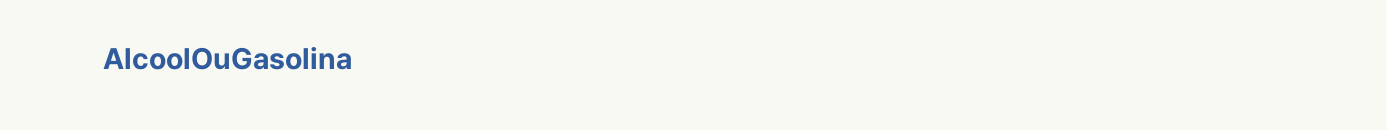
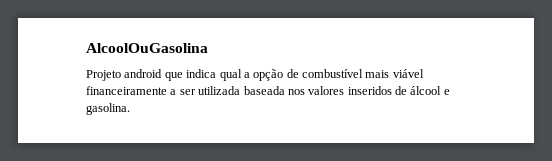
+ Projeto android que indica qual a opção de combustível mais viável financeiramente a ser utilizada baseada nos valores inseridos de álcool e gasolina.

